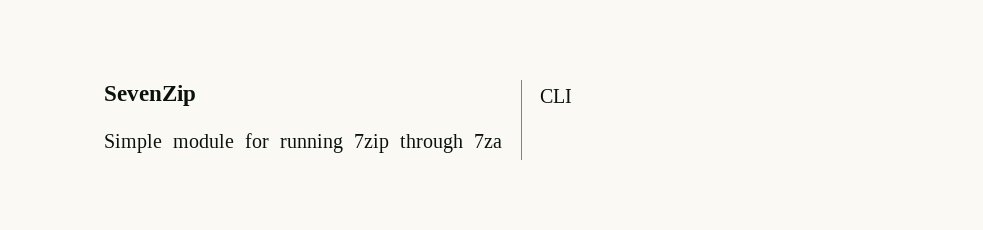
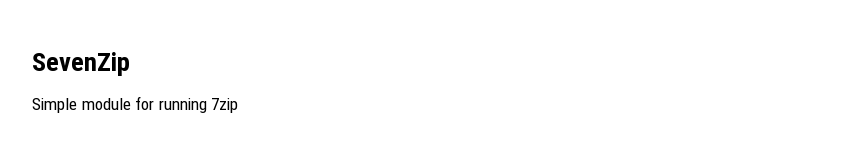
- Simple module for running 7zip through 7za CLI
+ Simple module for running 7zip

